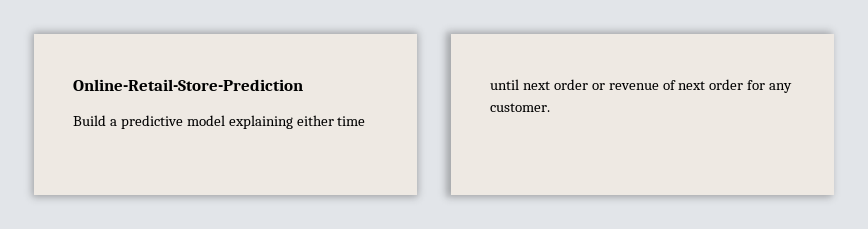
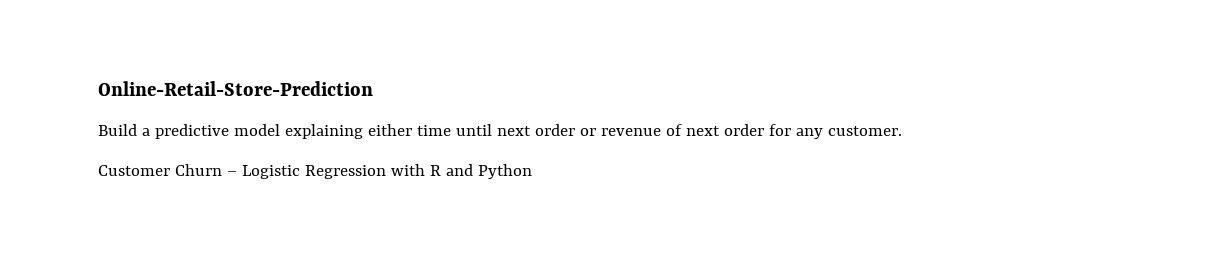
+ Customer Churn – Logistic Regression with R and Python

